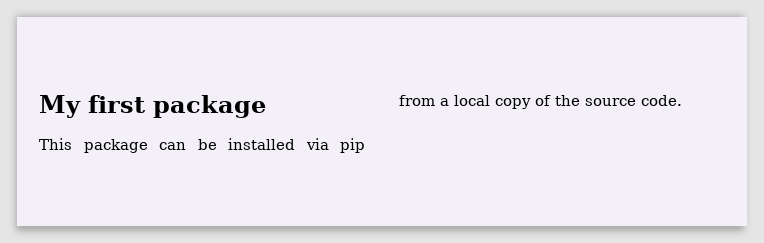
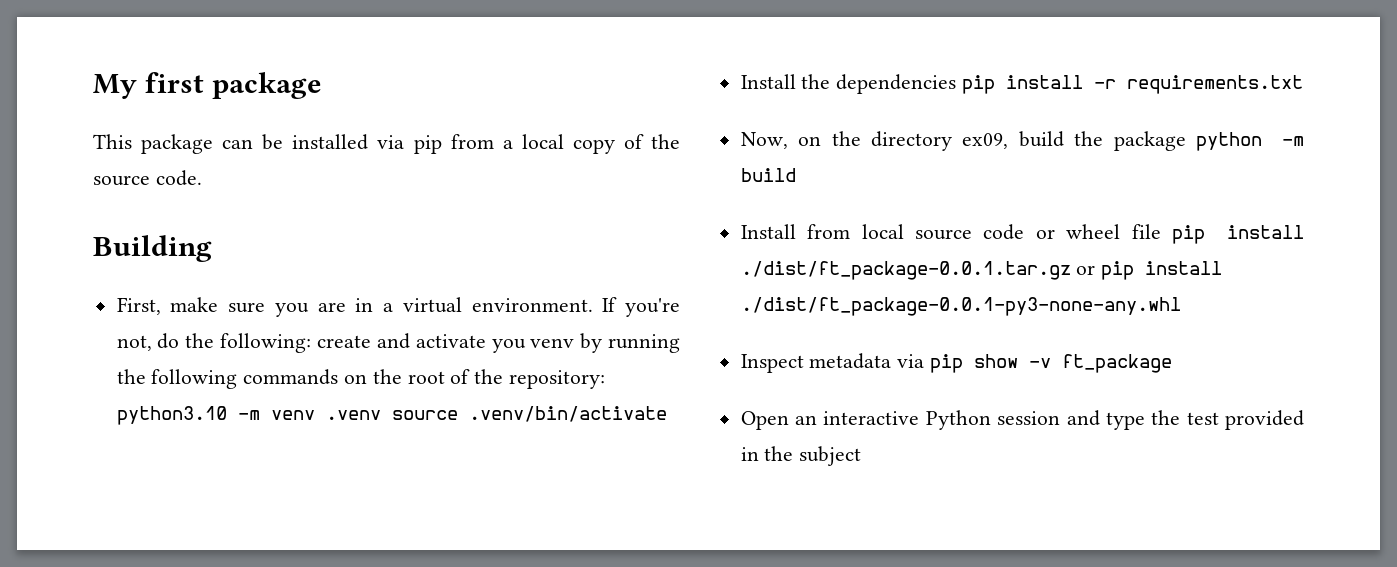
+ Building
+ First, make sure you are in a virtual environment. If you're not, do the following: create and activate you venv by running the following commands on the root of the repository: python3.10 -m venv .venv source .venv/bin/activate
+ Install the dependencies pip install -r requirements.txt
+ Now, on the directory ex09, build the package python -m build
+ Install from local source code or wheel file pip install ./dist/ft_package-0.0.1.tar.gz or pip install ./dist/ft_package-0.0.1-py3-none-any.whl
+ Inspect metadata via pip show -v ft_package
+ Open an interactive Python session and type the test provided in the subject

